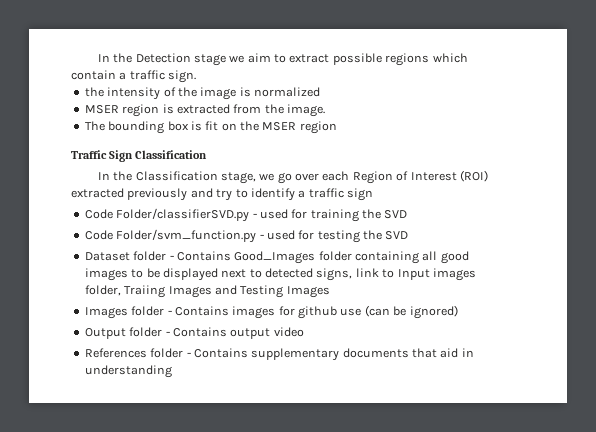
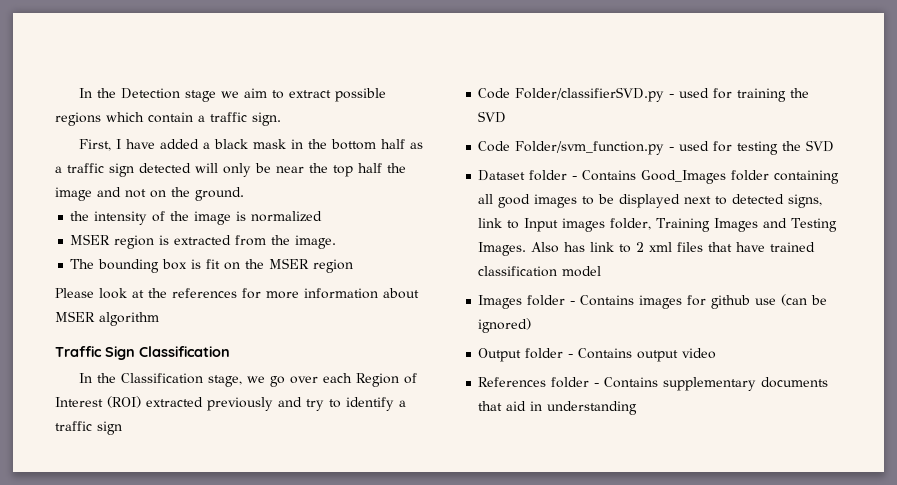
+ First, I have added a black mask in the bottom half as a traffic sign detected will only be near the top half the image and not on the ground.
+ Please look at the references for more information about MSER algorithm
- Dataset folder - Contains Good_Images folder containing all good images to be displayed next to detected signs, link to Input images folder, Traiing Images and Testing Images
+ Dataset folder - Contains Good_Images folder containing all good images to be displayed next to detected signs, link to Input images folder, Training Images and Testing Images. Also has link to 2 xml files that have trained classification model

